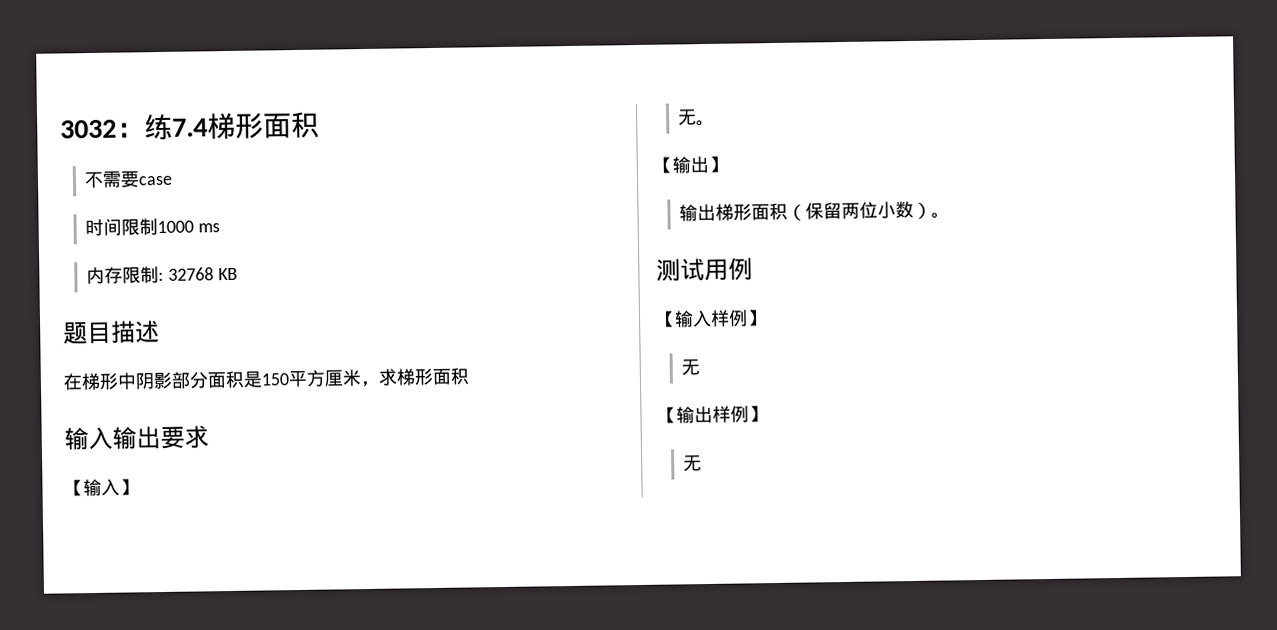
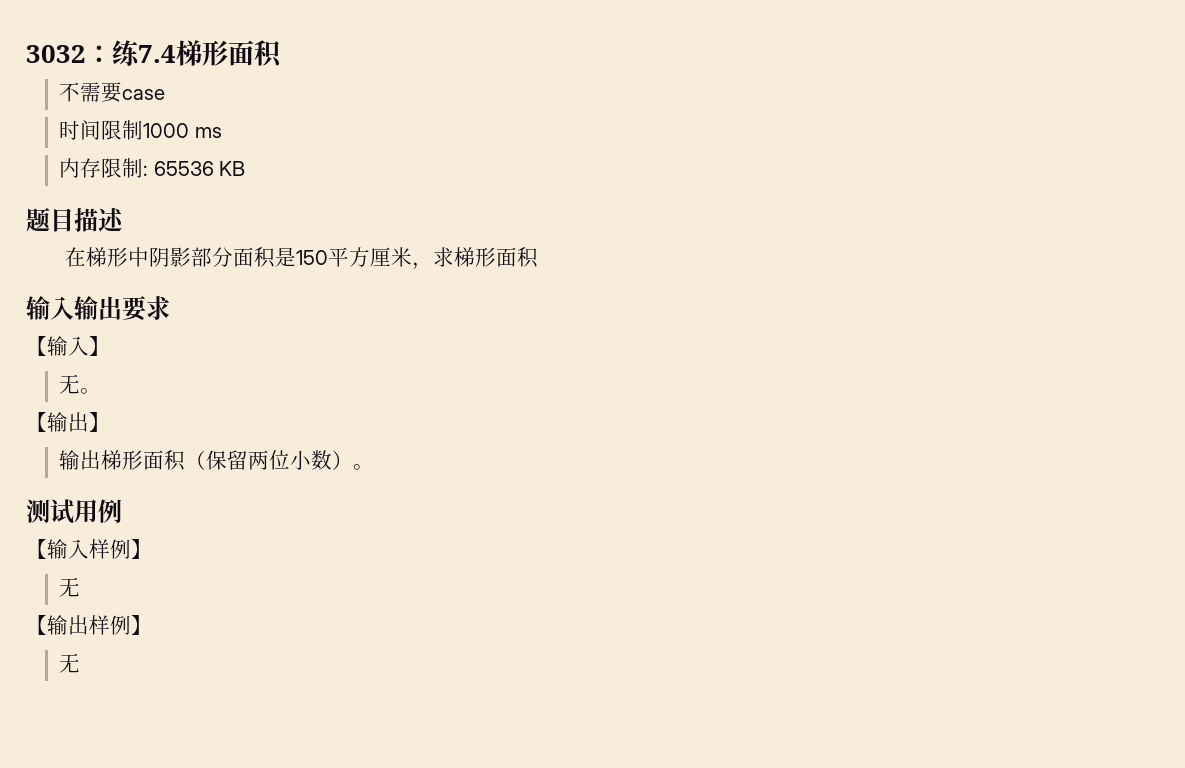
- 内存限制: 32768 KB
+ 内存限制: 65536 KB

